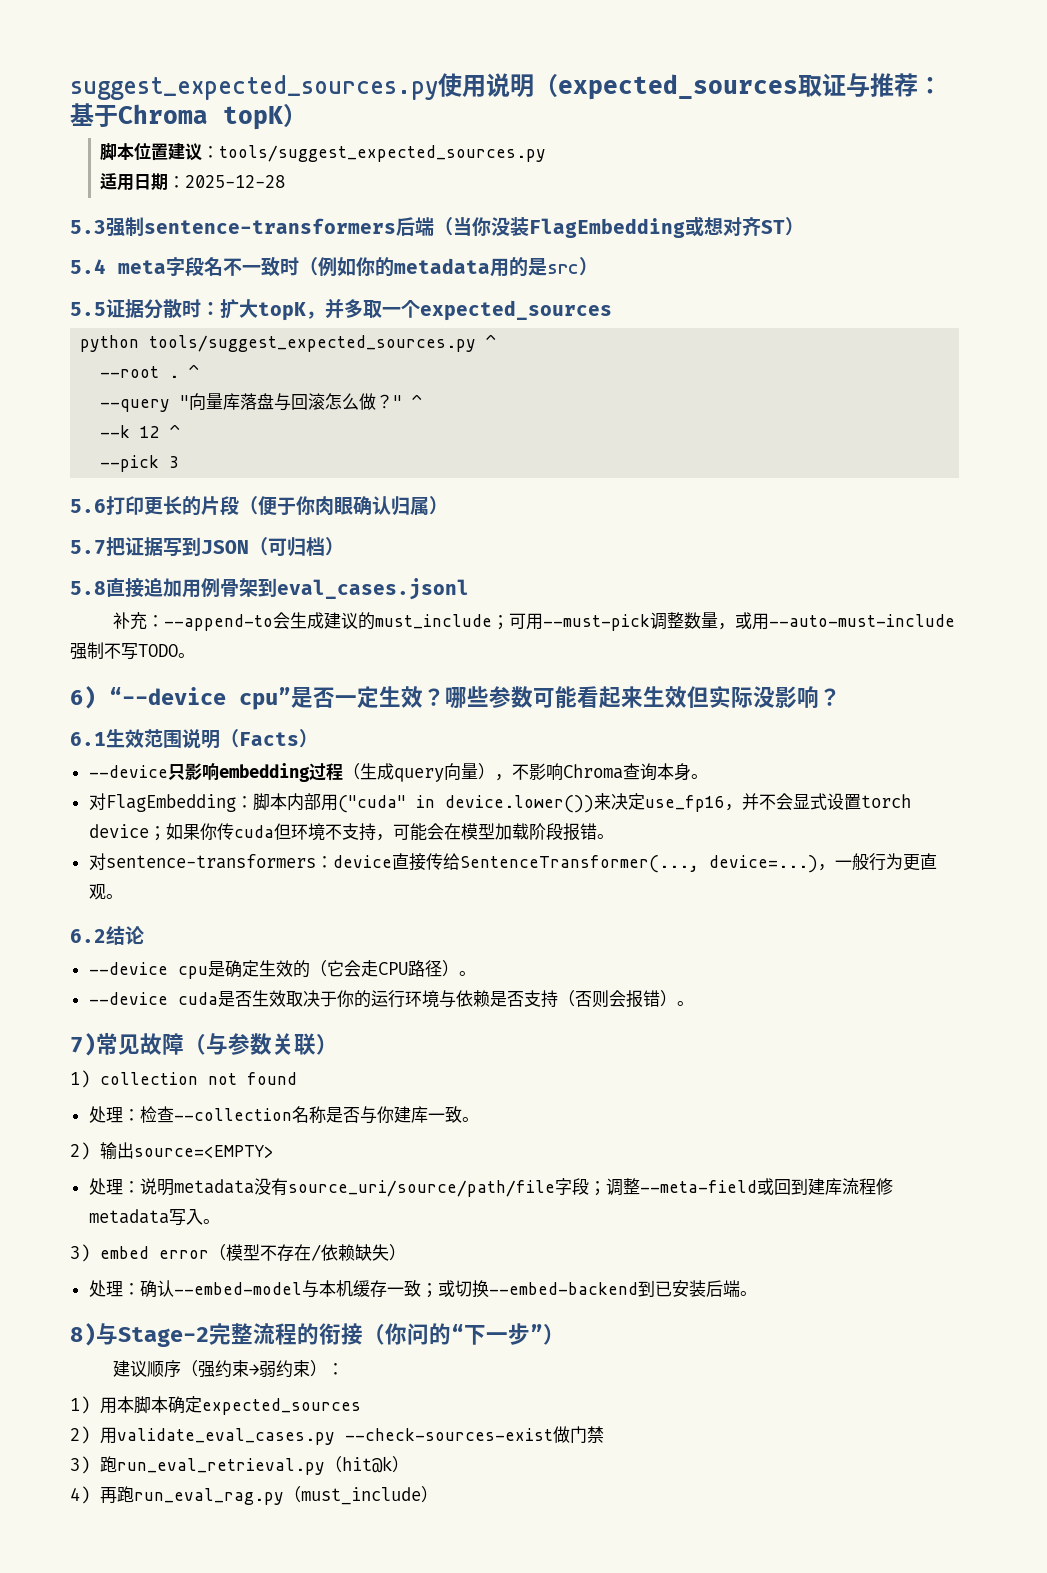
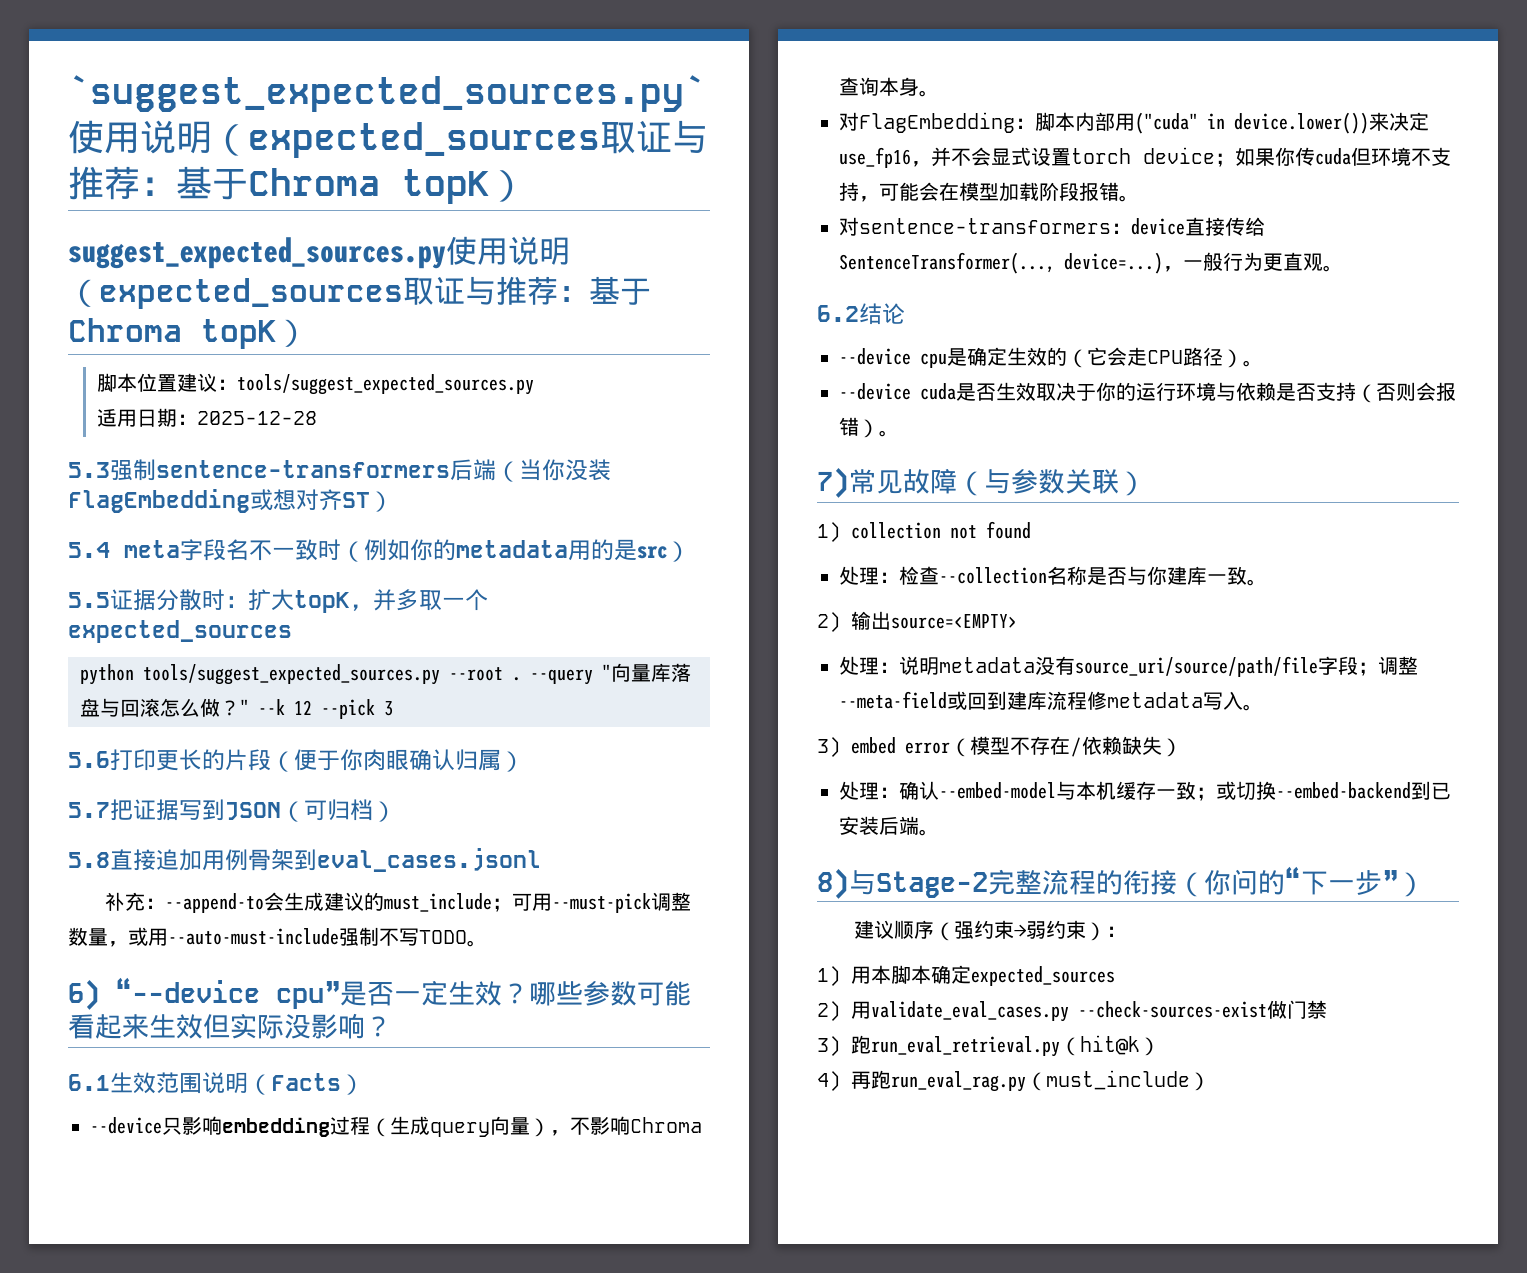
+ `suggest_expected_sources.py`使用说明（expected_sources取证与推荐：基于Chroma topK）
- python tools/suggest_expected_sources.py ^
- --root . ^
- --query "向量库落盘与回滚怎么做？
+ python tools/suggest_expected_sources.py --root . --query "向量库落盘与回滚怎么做？
- " ^
- --k 12 ^
- --pick 3
+ " --k 12 --pick 3

